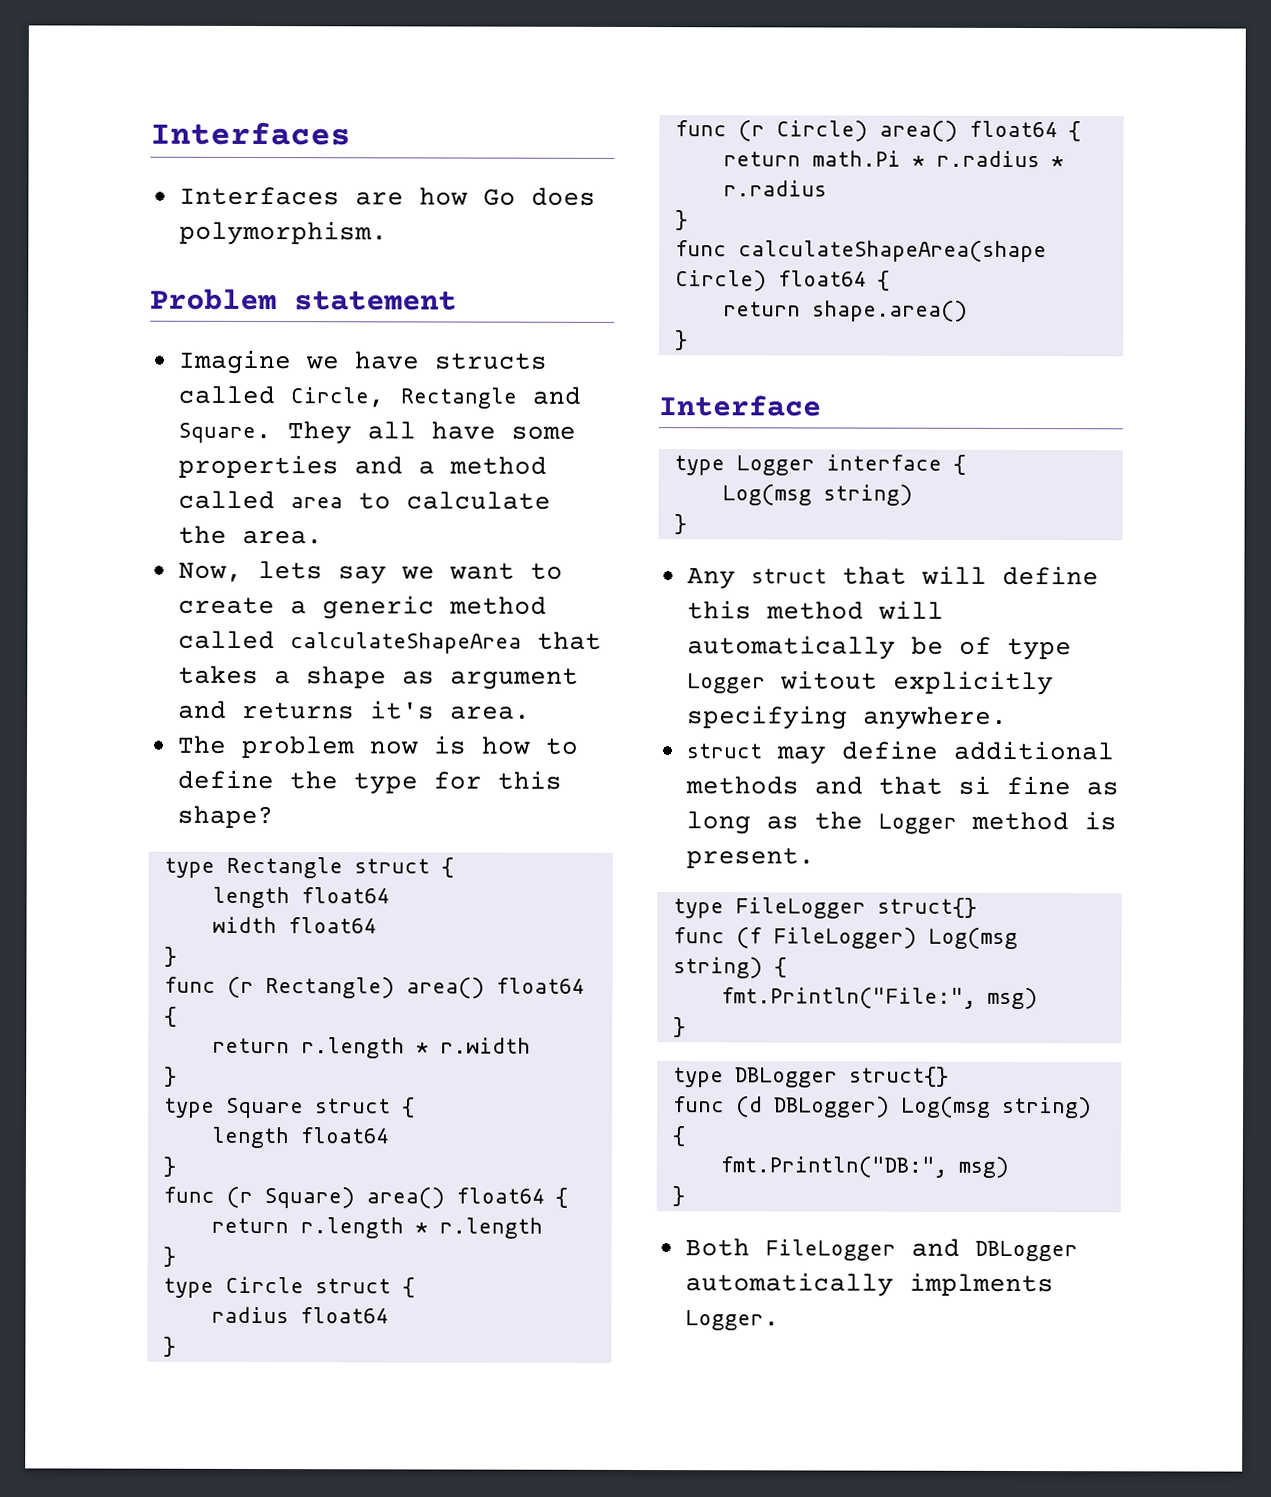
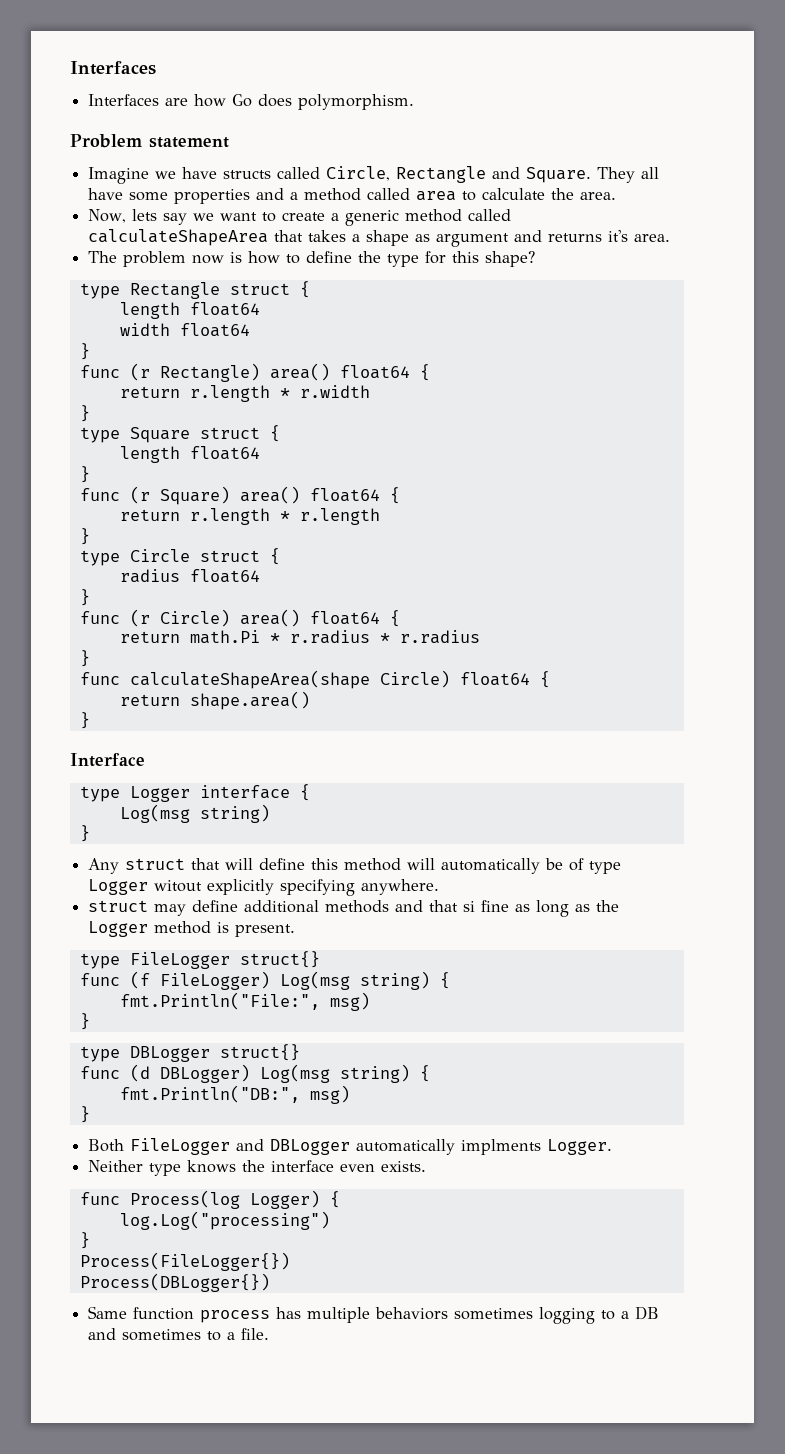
+ Neither type knows the interface even exists.
+ func Process(log Logger) {
+ log.Log("processing")
+ }
+ Process(FileLogger{})
+ Process(DBLogger{})
+ Same function process has multiple behaviors sometimes logging to a DB and sometimes to a file.

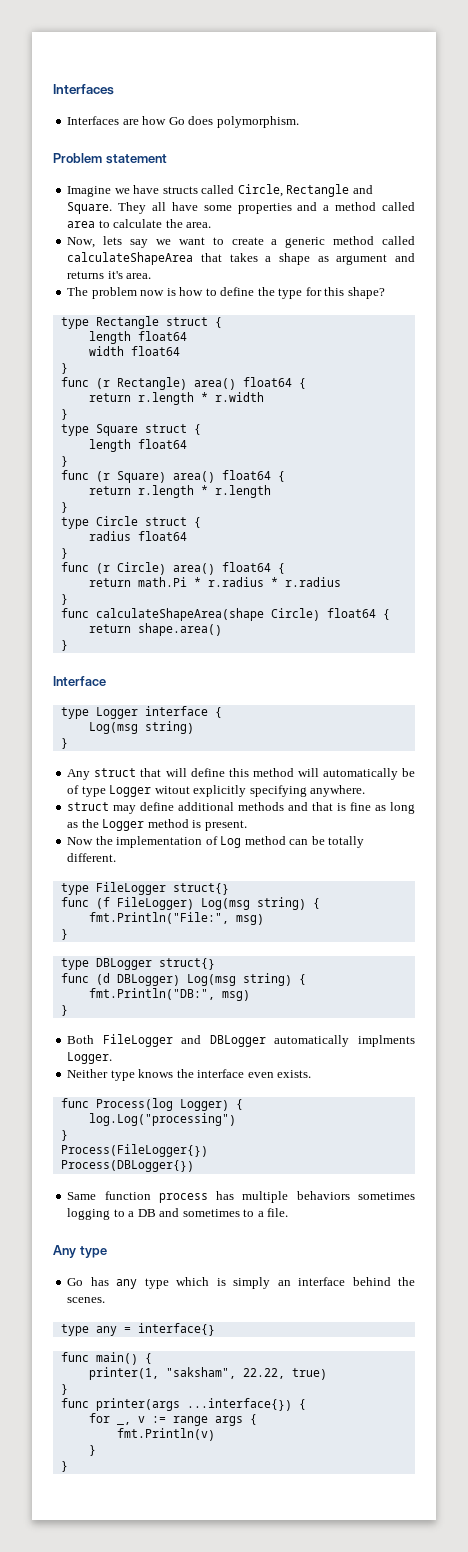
- struct may define additional methods and that si fine as long as the Logger method is present.
+ struct may define additional methods and that is fine as long as the Logger method is present.
+ Now the implementation of Log method can be totally different.
+ Any type
+ Go has any type which is simply an interface behind the scenes.
+ type any = interface{}
+ func main() {
+ printer(1, "saksham", 22.22, true)
+ }
+ func printer(args ...interface{}) {
+ for _, v := range args {
+ fmt.Println(v)
+ }
+ }

